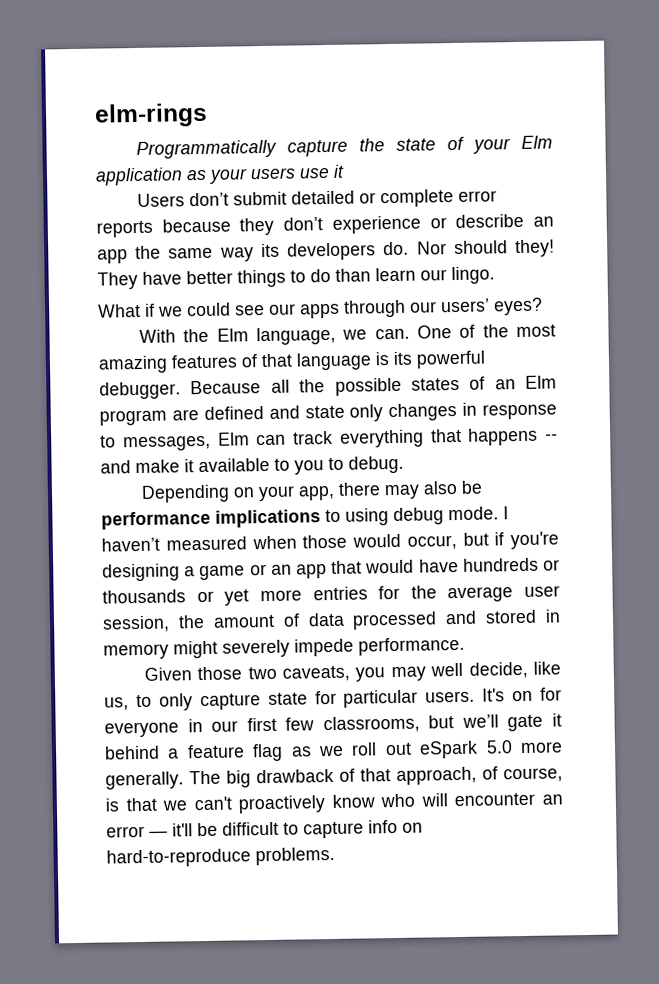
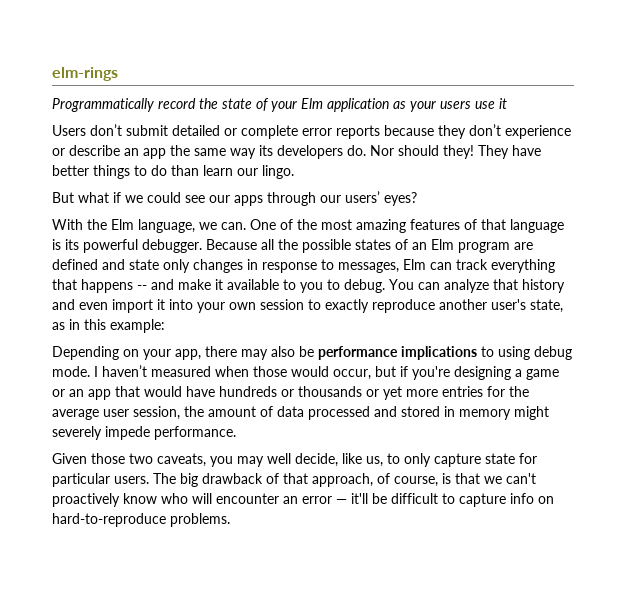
- Programmatically capture the state of your Elm application as your users use it
+ Programmatically record the state of your Elm application as your users use it
- What if we could see our apps through our users’ eyes?
+ But what if we could see our apps through our users’ eyes?
+ You can analyze that history and even import it into your own session to exactly reproduce another user's state, as in this example:
- It's on for everyone in our first few classrooms, but we’ll gate it behind a feature flag as we roll out eSpark 5.0 more generally.

